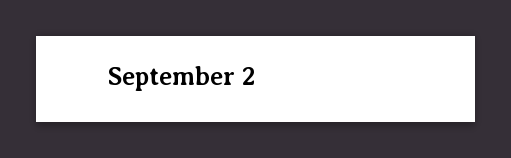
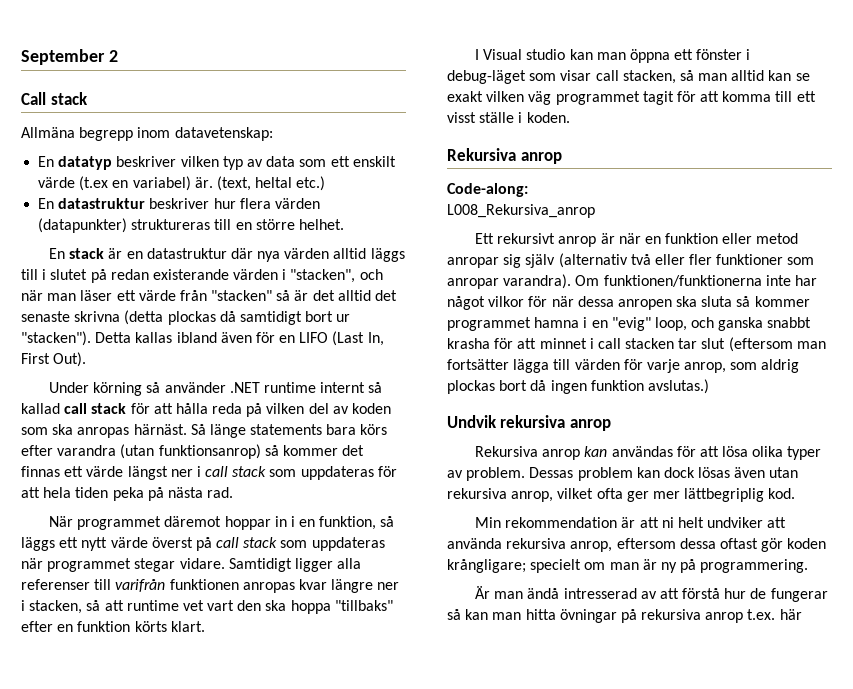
+ Call stack
+ Allmäna begrepp inom datavetenskap:
+ En datatyp beskriver vilken typ av data som ett enskilt värde (t.ex en variabel) är. (text, heltal etc.)
+ En datastruktur beskriver hur flera värden (datapunkter) struktureras till en större helhet.
+ En stack är en datastruktur där nya värden alltid läggs till i slutet på redan existerande värden i "stacken", och när man läser ett värde från "stacken" så är det alltid det senaste skrivna (detta plockas då samtidigt bort ur "stacken"). Detta kallas ibland även för en LIFO (Last In, First Out).
+ Under körning så använder .NET runtime internt så kallad call stack för att hålla reda på vilken del av koden som ska anropas härnäst. Så länge statements bara körs efter varandra (utan funktionsanrop) så kommer det finnas ett värde längst ner i call stack som uppdateras för att hela tiden peka på nästa rad.
+ När programmet däremot hoppar in i en funktion, så läggs ett nytt värde överst på call stack som uppdateras när programmet stegar vidare. Samtidigt ligger alla referenser till varifrån funktionen anropas kvar längre ner i stacken, så att runtime vet vart den ska hoppa "tillbaks" efter en funktion körts klart.
+ I Visual studio kan man öppna ett fönster i debug-läget som visar call stacken, så man alltid kan se exakt vilken väg programmet tagit för att komma till ett visst ställe i koden.
+ Rekursiva anrop
+ Code-along:
+ L008_Rekursiva_anrop
+ Ett rekursivt anrop är när en funktion eller metod anropar sig själv (alternativ två eller fler funktioner som anropar varandra). Om funktionen/funktionerna inte har något vilkor för när dessa anropen ska sluta så kommer programmet hamna i en "evig" loop, och ganska snabbt krasha för att minnet i call stacken tar slut (eftersom man fortsätter lägga till värden för varje anrop, som aldrig plockas bort då ingen funktion avslutas.)
+ Undvik rekursiva anrop
+ Rekursiva anrop kan användas för att lösa olika typer av problem. Dessas problem kan dock lösas även utan rekursiva anrop, vilket ofta ger mer lättbegriplig kod.
+ Min rekommendation är att ni helt undviker att använda rekursiva anrop, eftersom dessa oftast gör koden krångligare; specielt om man är ny på programmering.
+ Är man ändå intresserad av att förstå hur de fungerar så kan man hitta övningar på rekursiva anrop t.ex. här

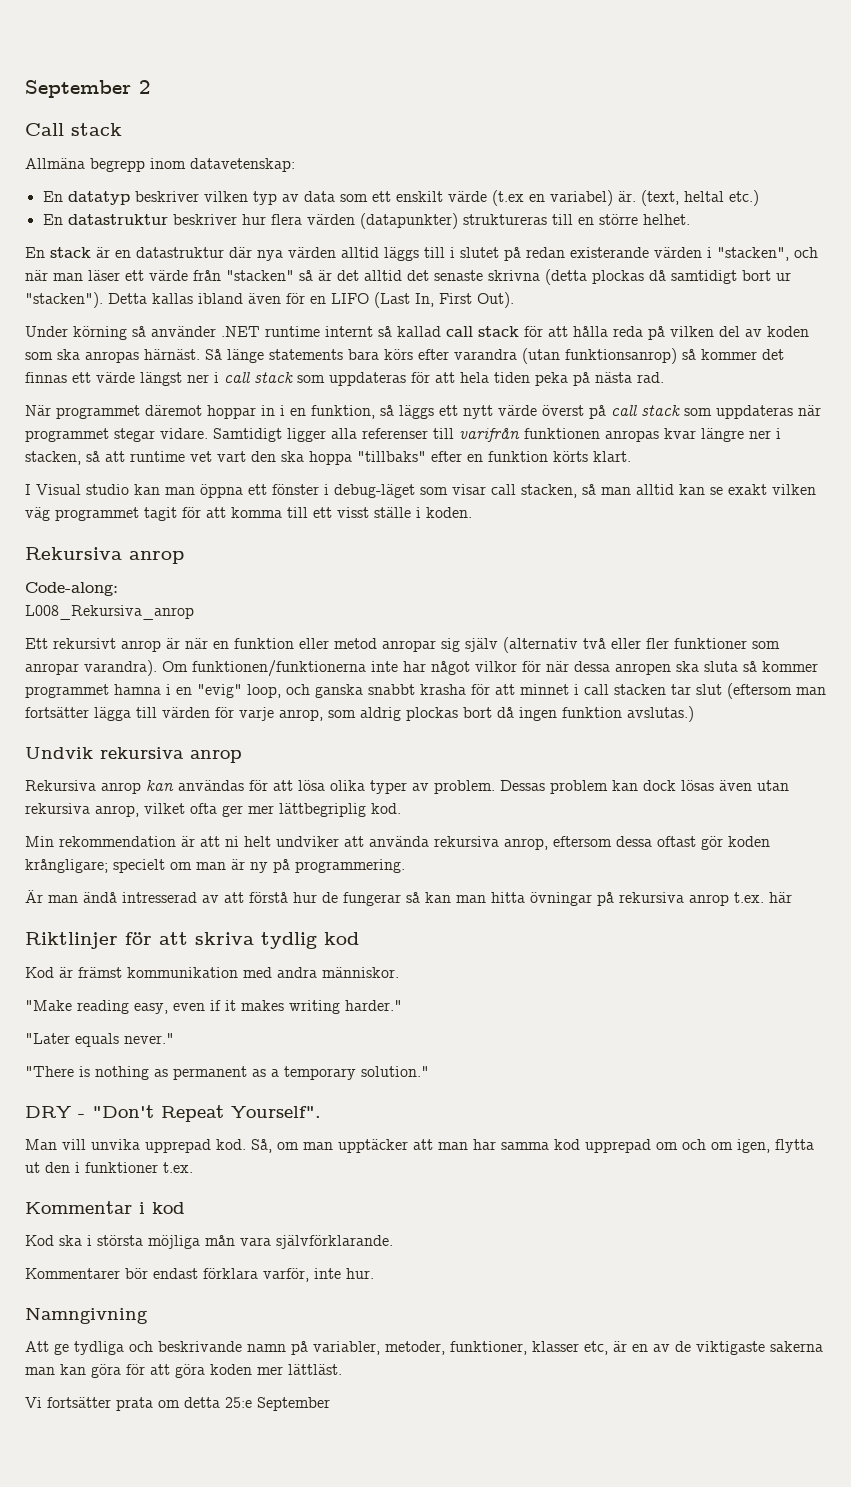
+ Riktlinjer för att skriva tydlig kod
+ Kod är främst kommunikation med andra människor.
+ "Make reading easy, even if it makes writing harder."
+ "Later equals never."
+ "There is nothing as permanent as a temporary solution."
+ DRY - "Don't Repeat Yourself".
+ Man vill unvika upprepad kod. Så, om man upptäcker att man har samma kod upprepad om och om igen, flytta ut den i funktioner t.ex.
+ Kommentar i kod
+ Kod ska i största möjliga mån vara självförklarande.
+ Kommentarer bör endast förklara varför, inte hur.
+ Namngivning
+ Att ge tydliga och beskrivande namn på variabler, metoder, funktioner, klasser etc, är en av de viktigaste sakerna man kan göra för att göra koden mer lättläst.
+ Vi fortsätter prata om detta 25:e September

